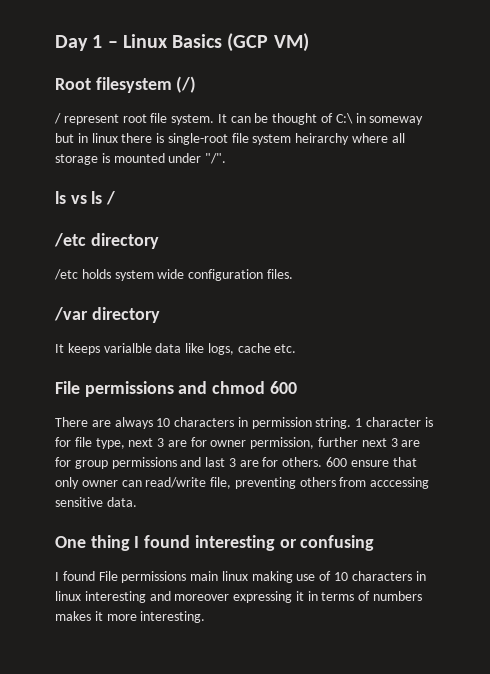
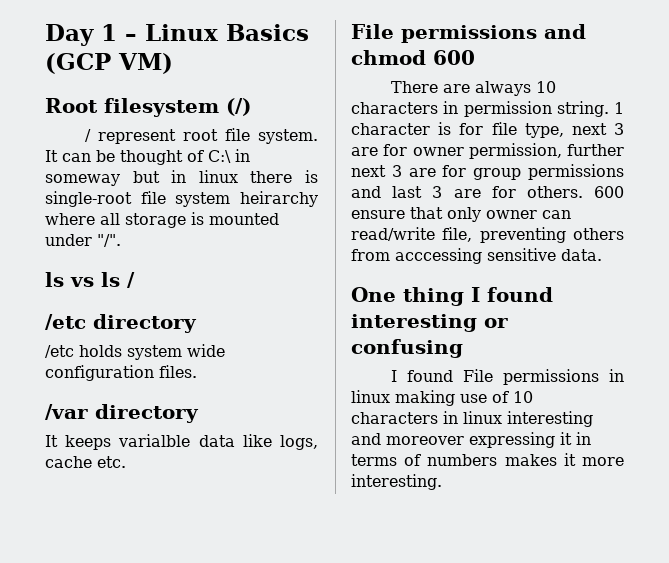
- I found File permissions main linux making use of 10 characters in linux interesting and moreover expressing it in terms of numbers makes it more interesting.
+ I found File permissions in linux making use of 10 characters in linux interesting and moreover expressing it in terms of numbers makes it more interesting.

